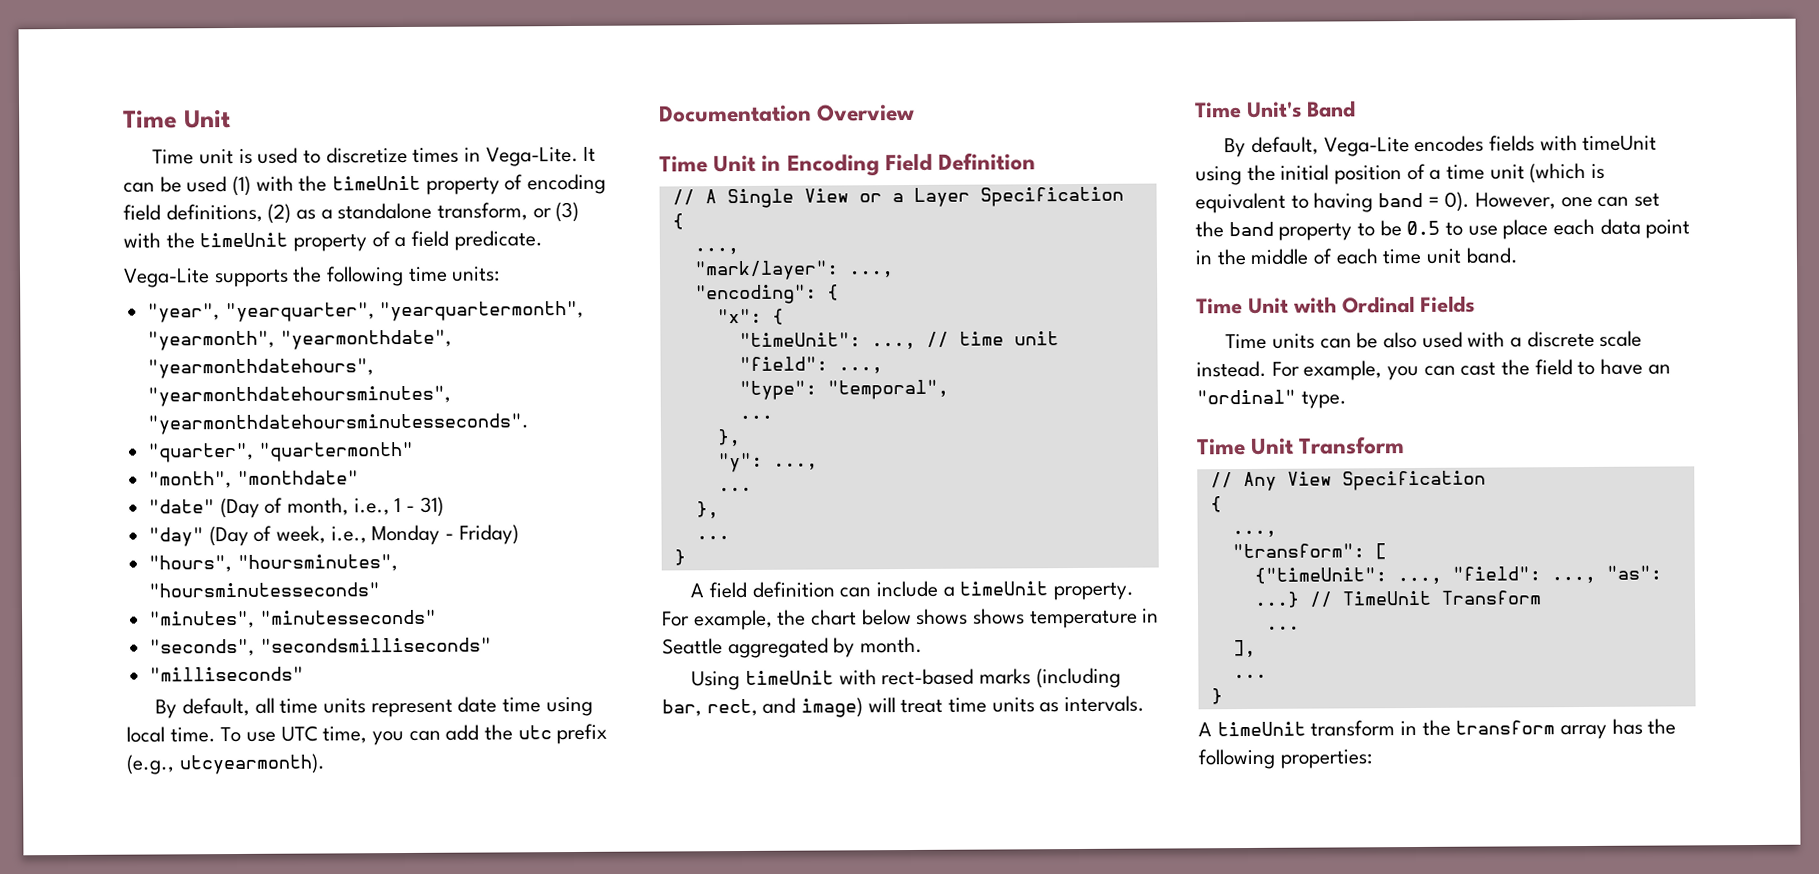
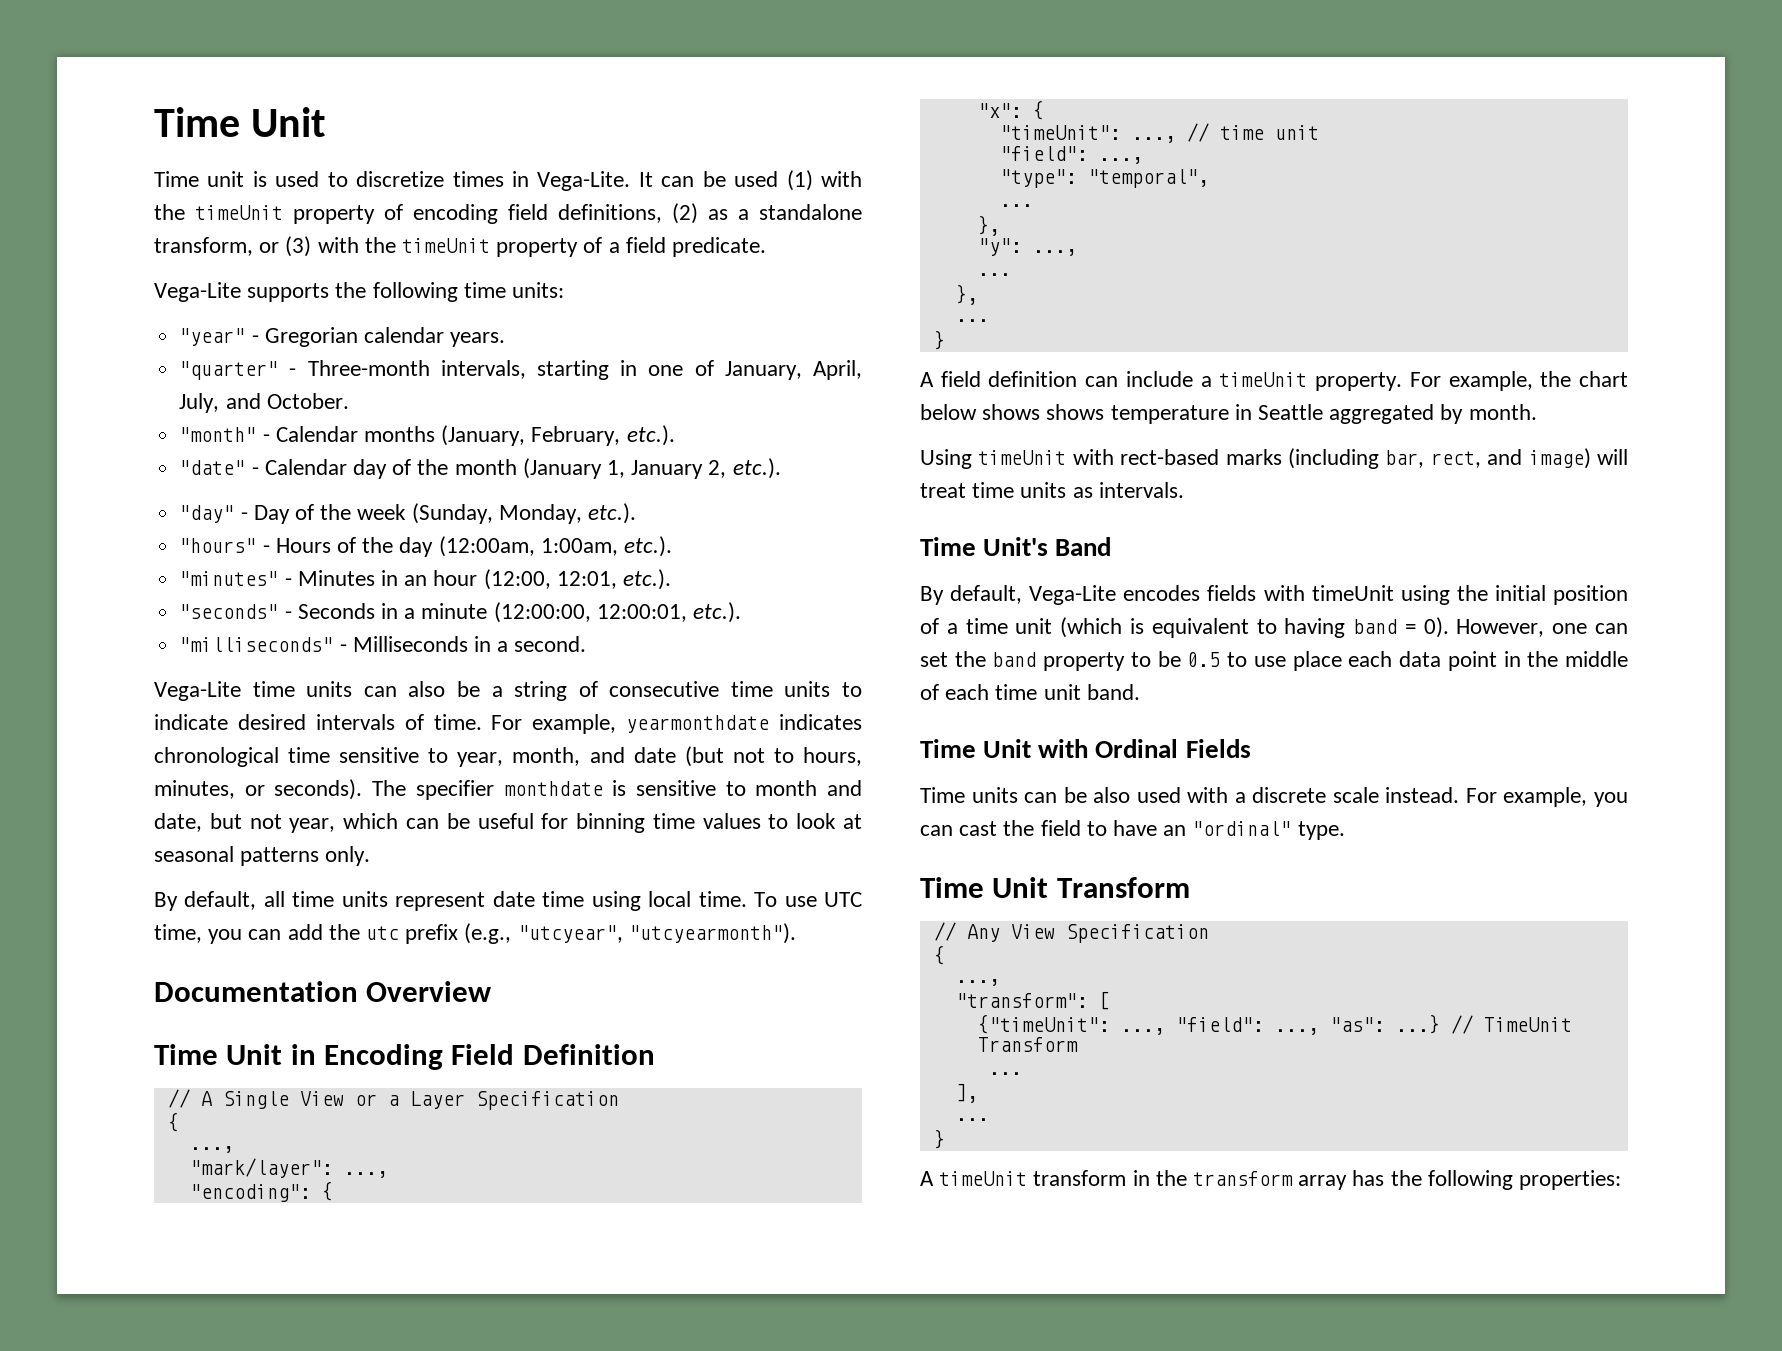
- "year", "yearquarter", "yearquartermonth", "yearmonth", "yearmonthdate", "yearmonthdatehours", "yearmonthdatehoursminutes", "yearmonthdatehoursminutesseconds".
- "quarter", "quartermonth"
- "month", "monthdate"
- "date" (Day of month, i.e., 1 - 31)
- "day" (Day of week, i.e., Monday - Friday)
- "hours", "hoursminutes", "hoursminutesseconds"
- "minutes", "minutesseconds"
- "seconds", "secondsmilliseconds"
- "milliseconds"
+ "year" - Gregorian calendar years.
+ "quarter" - Three-month intervals, starting in one of January, April, July, and October.
+ "month" - Calendar months (January, February, etc.).
+ "date" - Calendar day of the month (January 1, January 2, etc.).
+ "day" - Day of the week (Sunday, Monday, etc.).
+ "hours" - Hours of the day (12:00am, 1:00am, etc.).
+ "minutes" - Minutes in an hour (12:00, 12:01, etc.).
+ "seconds" - Seconds in a minute (12:00:00, 12:00:01, etc.).
+ "milliseconds" - Milliseconds in a second.
+ Vega-Lite time units can also be a string of consecutive time units to indicate desired intervals of time. For example, yearmonthdate indicates chronological time sensitive to year, month, and date (but not to hours, minutes, or seconds). The specifier monthdate is sensitive to month and date, but not year, which can be useful for binning time values to look at seasonal patterns only.
- To use UTC time, you can add the utc prefix (e.g., utcyearmonth).
+ To use UTC time, you can add the utc prefix (e.g., "utcyear", "utcyearmonth").

